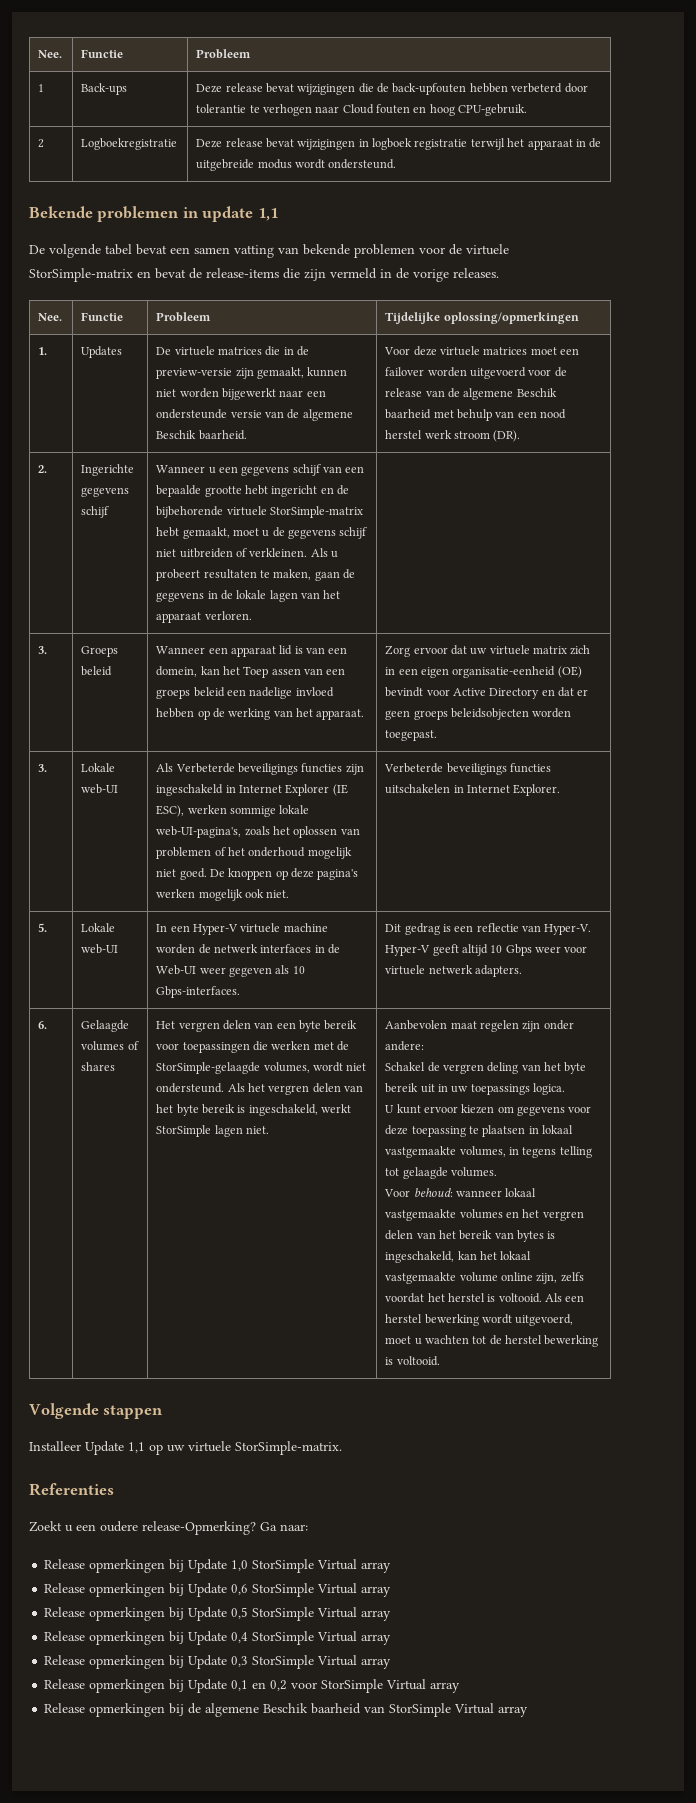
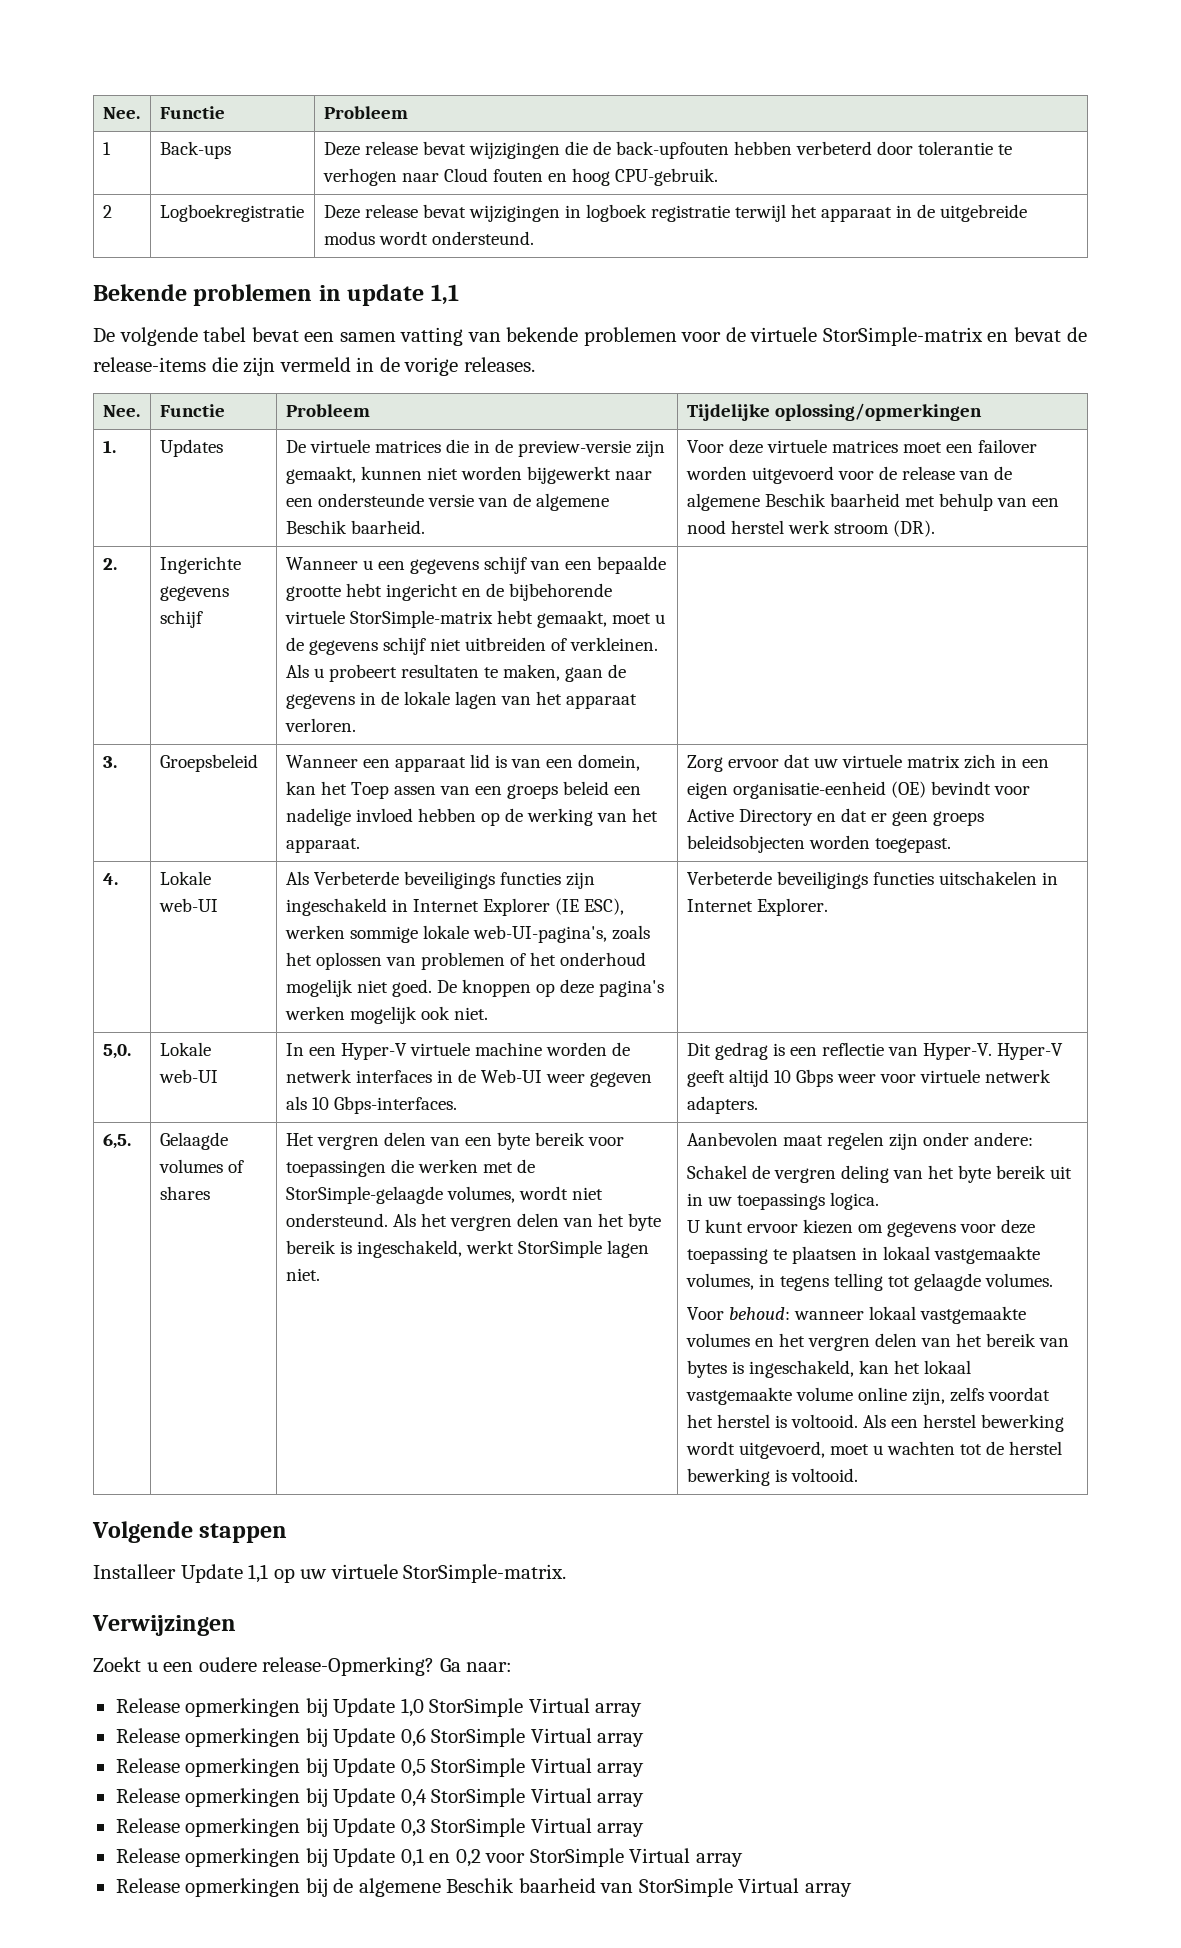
- Groeps beleid
+ Groepsbeleid
  Zorg ervoor dat uw virtuele matrix zich in een eigen organisatie-eenheid (OE) bevindt voor Active Directory en dat er geen groeps beleidsobjecten worden toegepast.
- 3.
+ 4.
- 5. | Lokale web-UI | In een Hyper-V virtuele machine worden de netwerk interfaces in de Web-UI weer gegeven als 10 Gbps-interfaces. | Dit gedrag is een reflectie van Hyper-V. Hyper-V geeft altijd 10 Gbps weer voor virtuele netwerk adapters.
+ 5,0. | Lokale web-UI | In een Hyper-V virtuele machine worden de netwerk interfaces in de Web-UI weer gegeven als 10 Gbps-interfaces. | Dit gedrag is een reflectie van Hyper-V. Hyper-V geeft altijd 10 Gbps weer voor virtuele netwerk adapters.
- 6.
+ 6,5.
- Referenties
+ Verwijzingen

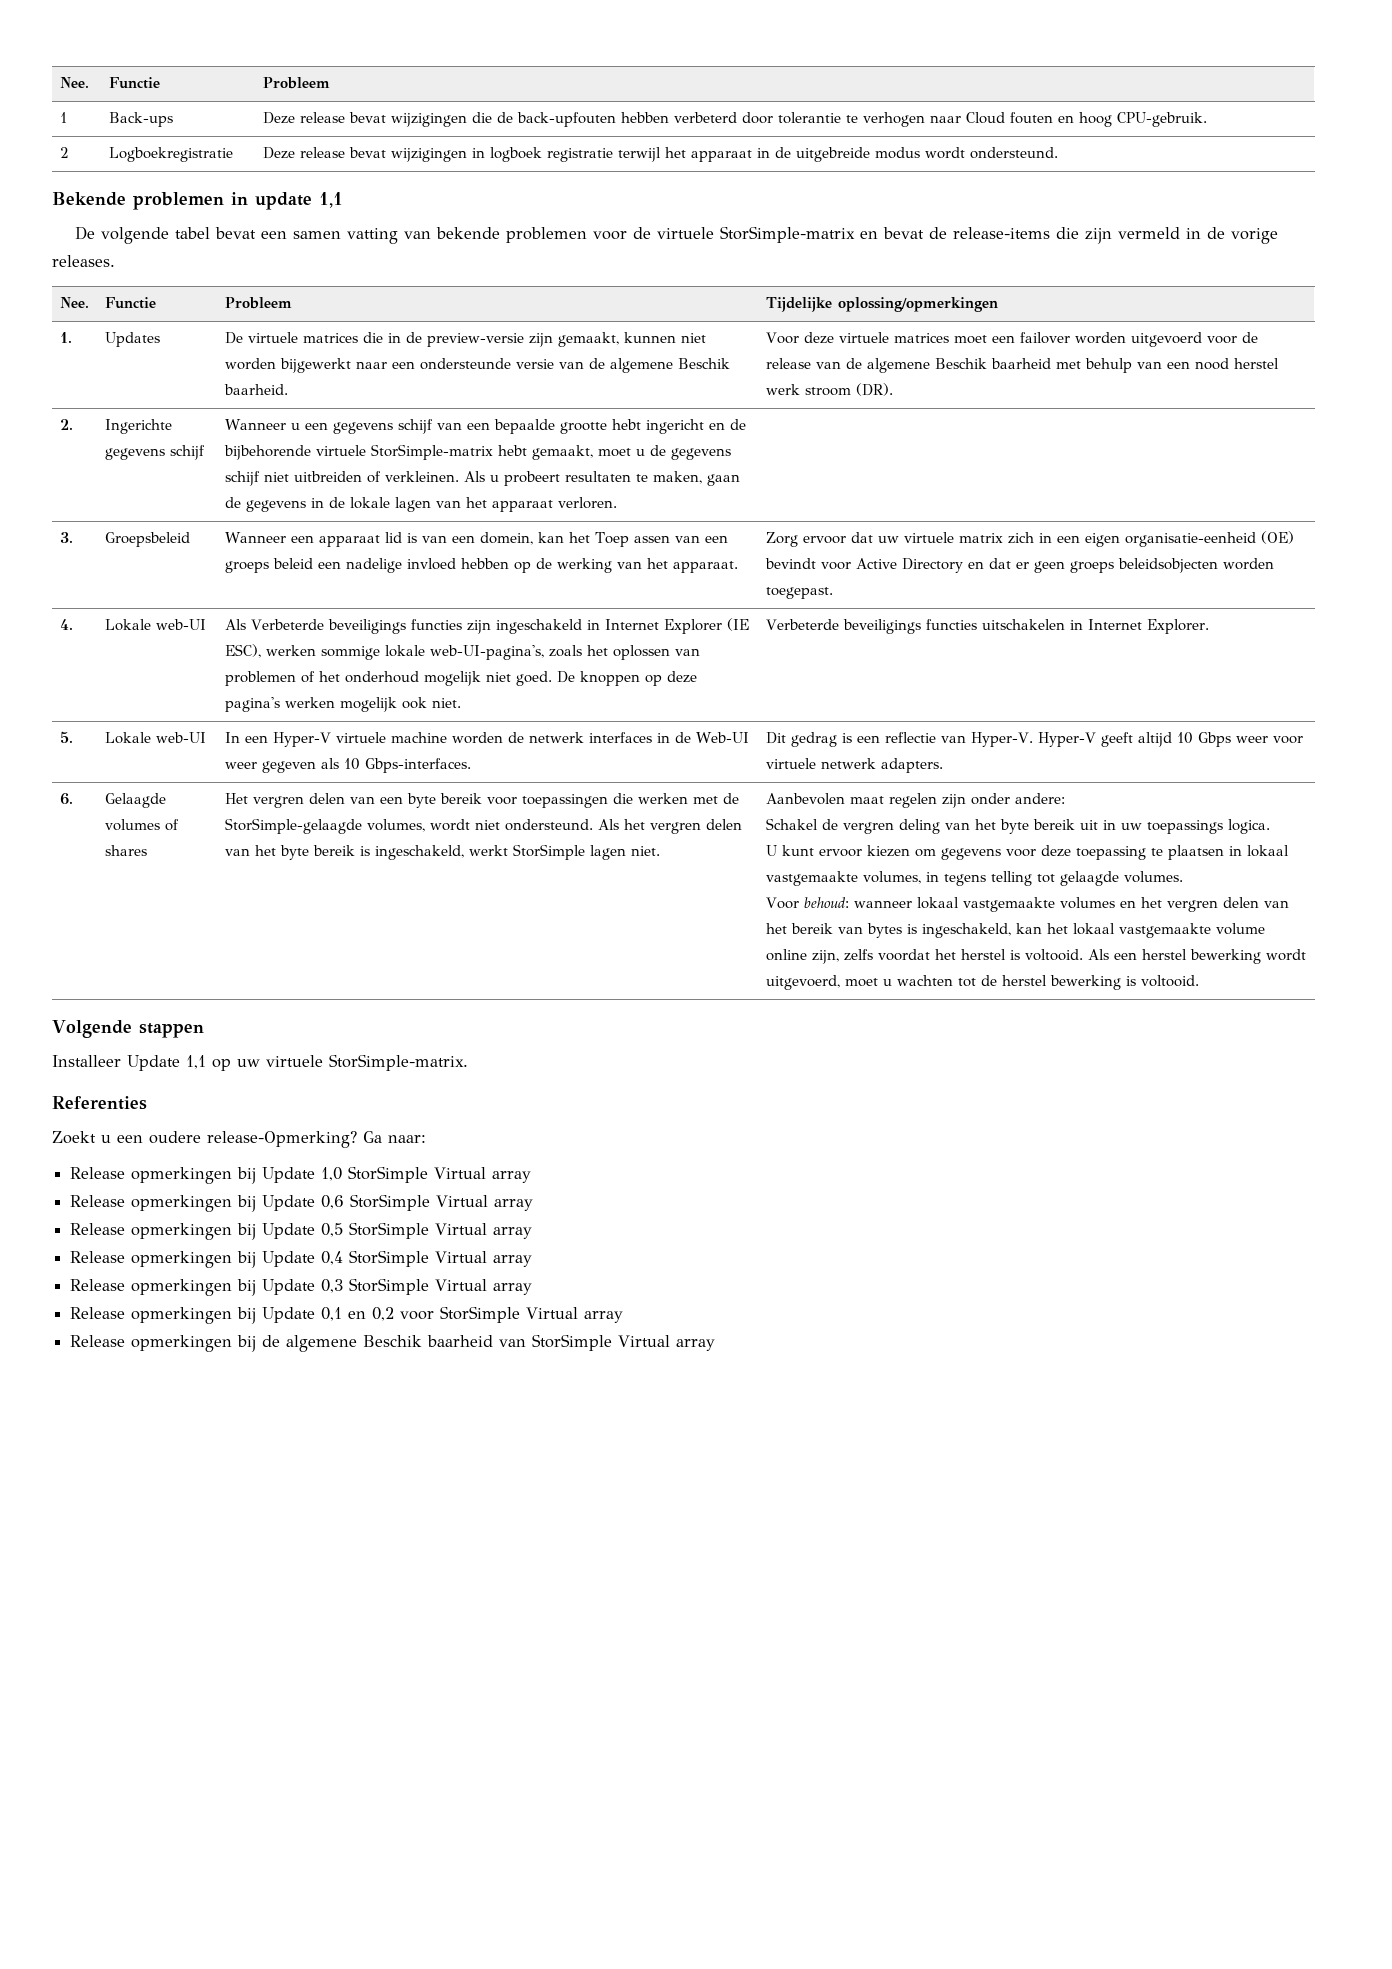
- 5,0. | Lokale web-UI | In een Hyper-V virtuele machine worden de netwerk interfaces in de Web-UI weer gegeven als 10 Gbps-interfaces. | Dit gedrag is een reflectie van Hyper-V. Hyper-V geeft altijd 10 Gbps weer voor virtuele netwerk adapters.
+ 5. | Lokale web-UI | In een Hyper-V virtuele machine worden de netwerk interfaces in de Web-UI weer gegeven als 10 Gbps-interfaces. | Dit gedrag is een reflectie van Hyper-V. Hyper-V geeft altijd 10 Gbps weer voor virtuele netwerk adapters.
- 6,5.
+ 6.
- Verwijzingen
+ Referenties

